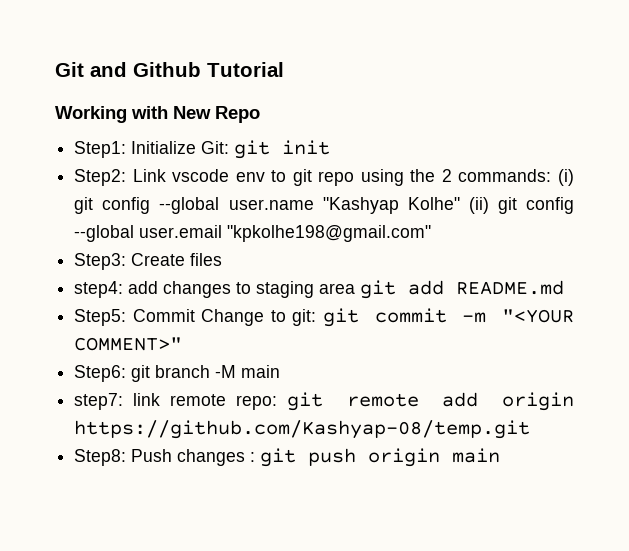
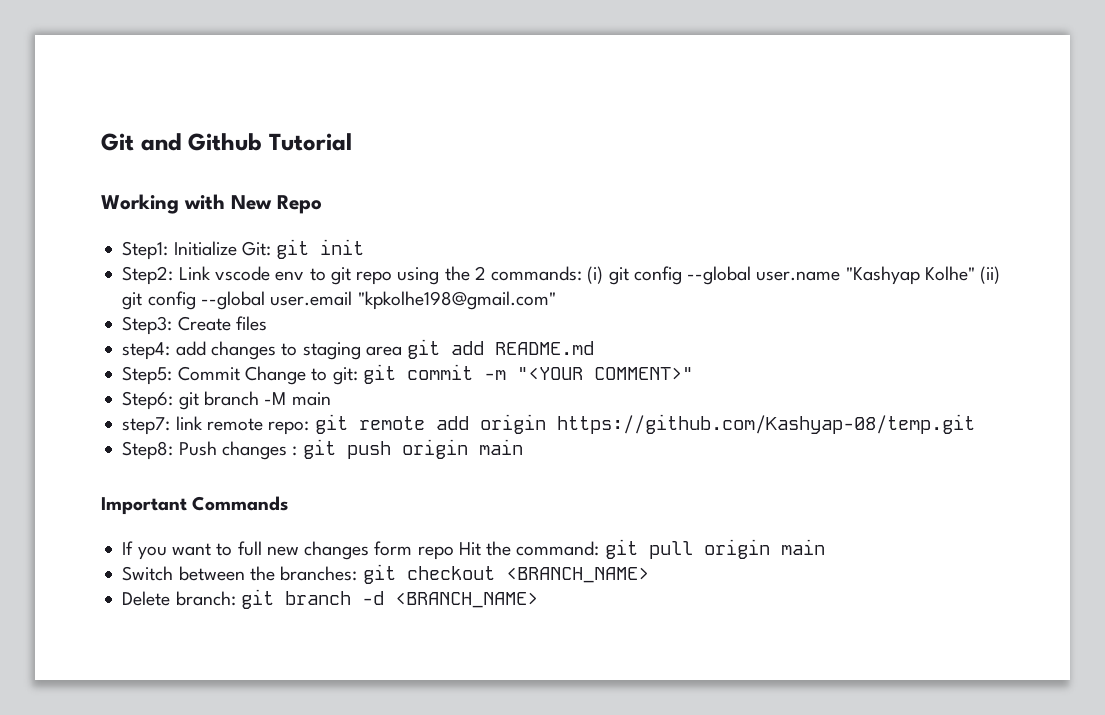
+ Important Commands
+ If you want to full new changes form repo Hit the command: git pull origin main
+ Switch between the branches: git checkout <BRANCH_NAME>
+ Delete branch: git branch -d <BRANCH_NAME>

